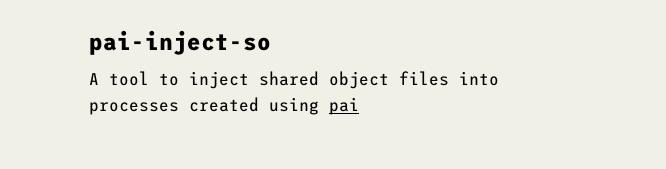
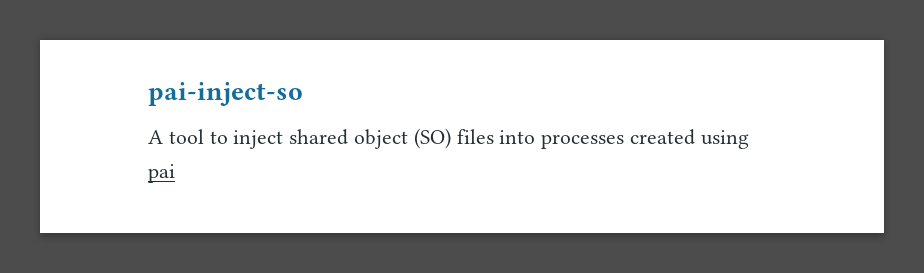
- A tool to inject shared object files into processes created using pai
+ A tool to inject shared object (SO) files into processes created using pai

